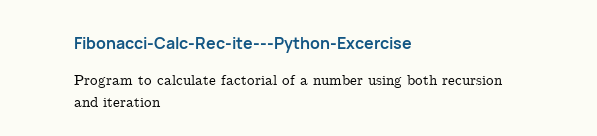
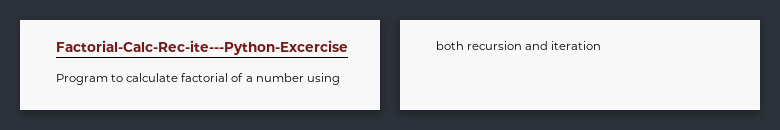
- Fibonacci-Calc-Rec-ite---Python-Excercise
+ Factorial-Calc-Rec-ite---Python-Excercise

